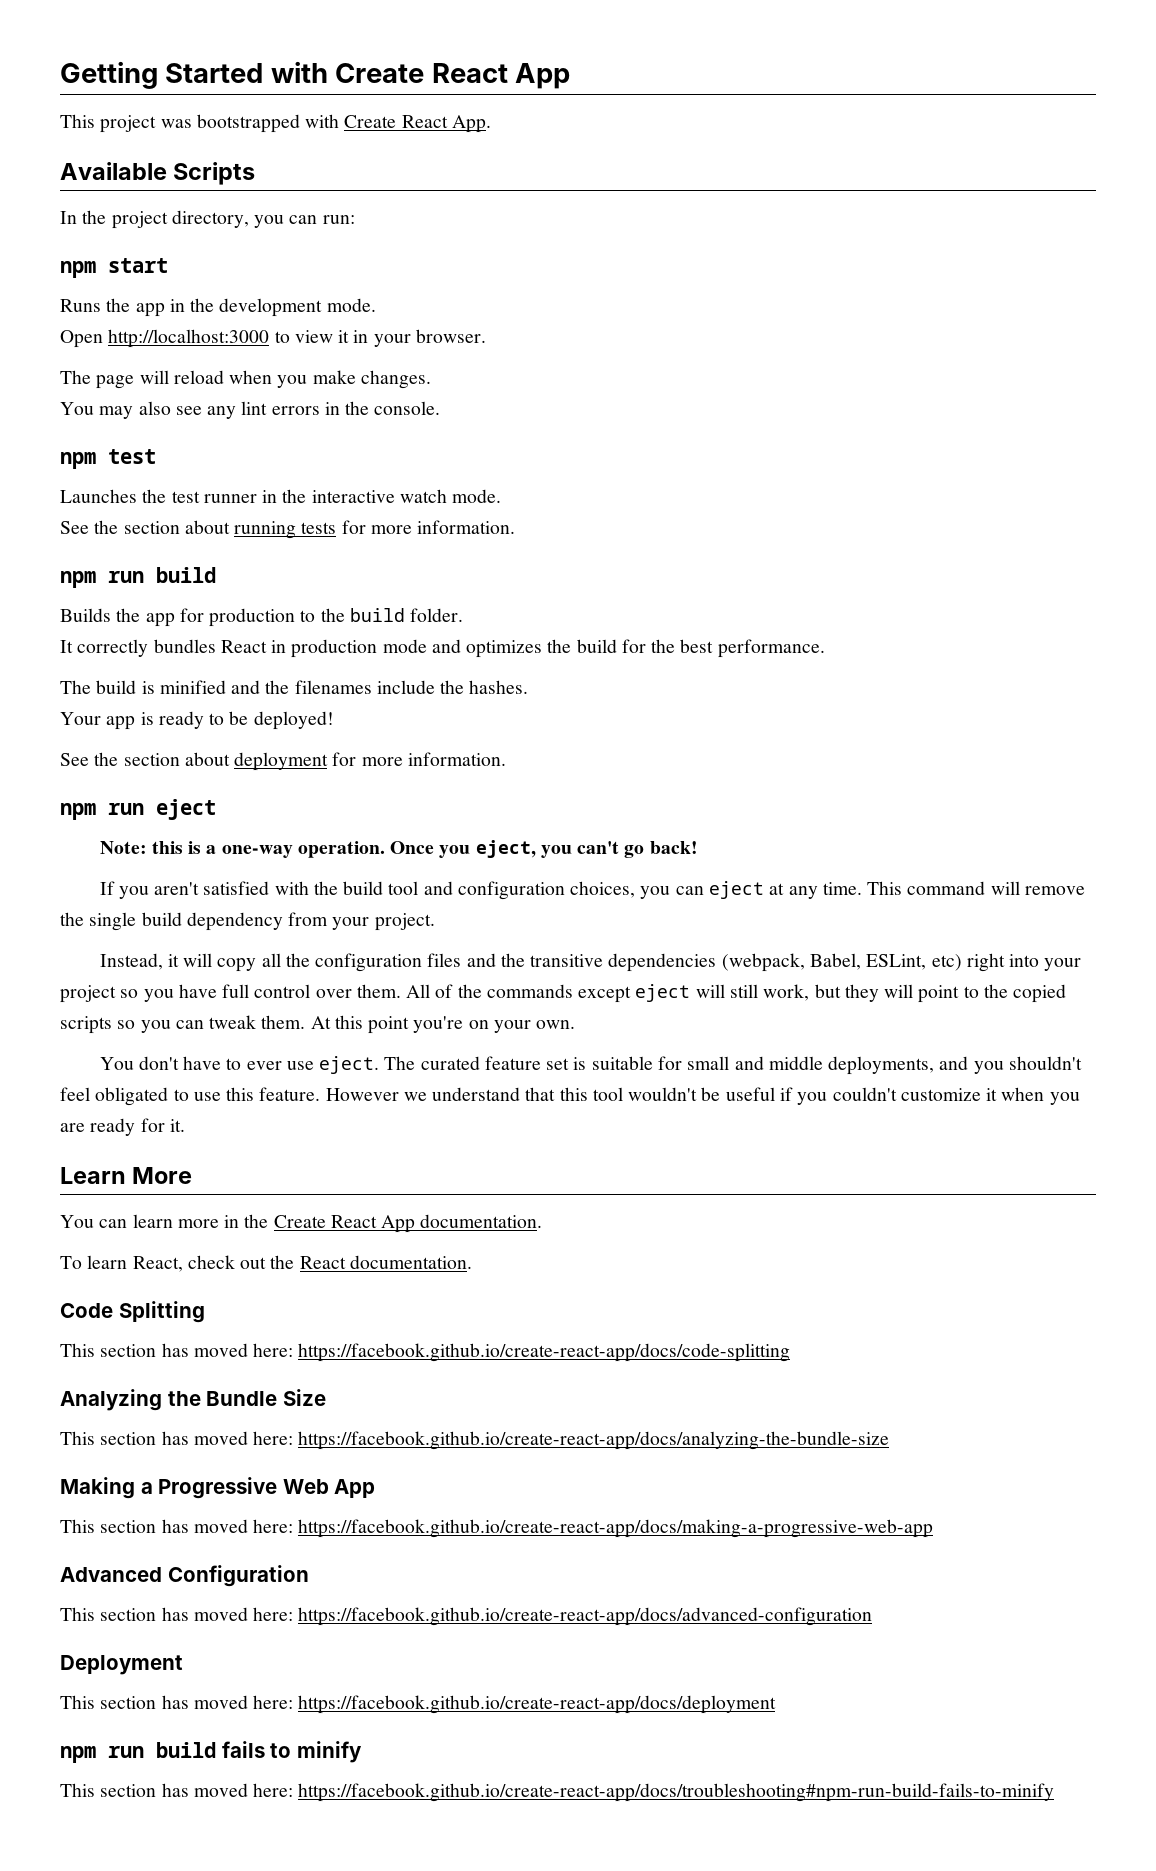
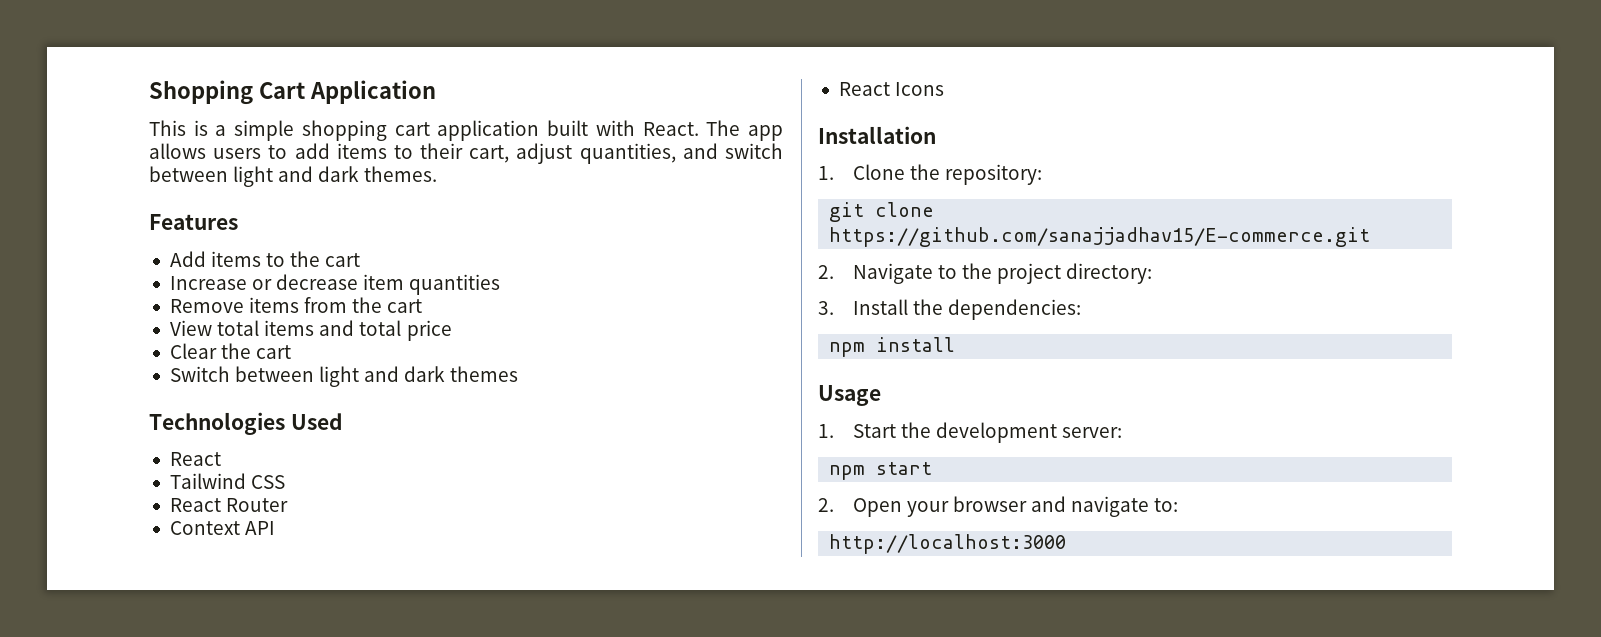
- Getting Started with Create React App
- This project was bootstrapped with Create React App.
- Available Scripts
- In the project directory, you can run:
+ Shopping Cart Application
+ This is a simple shopping cart application built with React. The app allows users to add items to their cart, adjust quantities, and switch between light and dark themes.
+ Features
+ Add items to the cart
+ Increase or decrease item quantities
+ Remove items from the cart
+ View total items and total price
+ Clear the cart
+ Switch between light and dark themes
+ Technologies Used
+ React
+ Tailwind CSS
+ React Router
+ Context API
+ React Icons
+ Installation
+ 1. Clone the repository:
+ git clone https://github.com/sanajjadhav15/E-commerce.git
+ 2. Navigate to the project directory:
+ 3. Install the dependencies:
+ npm install
+ Usage
+ 1. Start the development server:
  npm start
- Runs the app in the development mode.
- Open http://localhost:3000 to view it in your browser.
- The page will reload when you make changes.
- You may also see any lint errors in the console.
- npm test
- Launches the test runner in the interactive watch mode.
- See the section about running tests for more information.
- npm run build
- Builds the app for production to the build folder.
- It correctly bundles React in production mode and optimizes the build for the best performance.
- The build is minified and the filenames include the hashes.
- Your app is ready to be deployed!
- See the section about deployment for more information.
- npm run eject
- Note: this is a one-way operation. Once you eject, you can't go back!
- If you aren't satisfied with the build tool and configuration choices, you can eject at any time. This command will remove the single build dependency from your project.
- Instead, it will copy all the configuration files and the transitive dependencies (webpack, Babel, ESLint, etc) right into your project so you have full control over them. All of the commands except eject will still work, but they will point to the copied scripts so you can tweak them. At this point you're on your own.
- You don't have to ever use eject. The curated feature set is suitable for small and middle deployments, and you shouldn't feel obligated to use this feature. However we understand that this tool wouldn't be useful if you couldn't customize it when you are ready for it.
- Learn More
- You can learn more in the Create React App documentation.
- To learn React, check out the React documentation.
- Code Splitting
- This section has moved here: https://facebook.github.io/create-react-app/docs/code-splitting
- Analyzing the Bundle Size
- This section has moved here: https://facebook.github.io/create-react-app/docs/analyzing-the-bundle-size
- Making a Progressive Web App
- This section has moved here: https://facebook.github.io/create-react-app/docs/making-a-progressive-web-app
- Advanced Configuration
- This section has moved here: https://facebook.github.io/create-react-app/docs/advanced-configuration
- Deployment
- This section has moved here: https://facebook.github.io/create-react-app/docs/deployment
- npm run build fails to minify
- This section has moved here: https://facebook.github.io/create-react-app/docs/troubleshooting#npm-run-build-fails-to-minify
+ 2. Open your browser and navigate to:
+ http://localhost:3000

